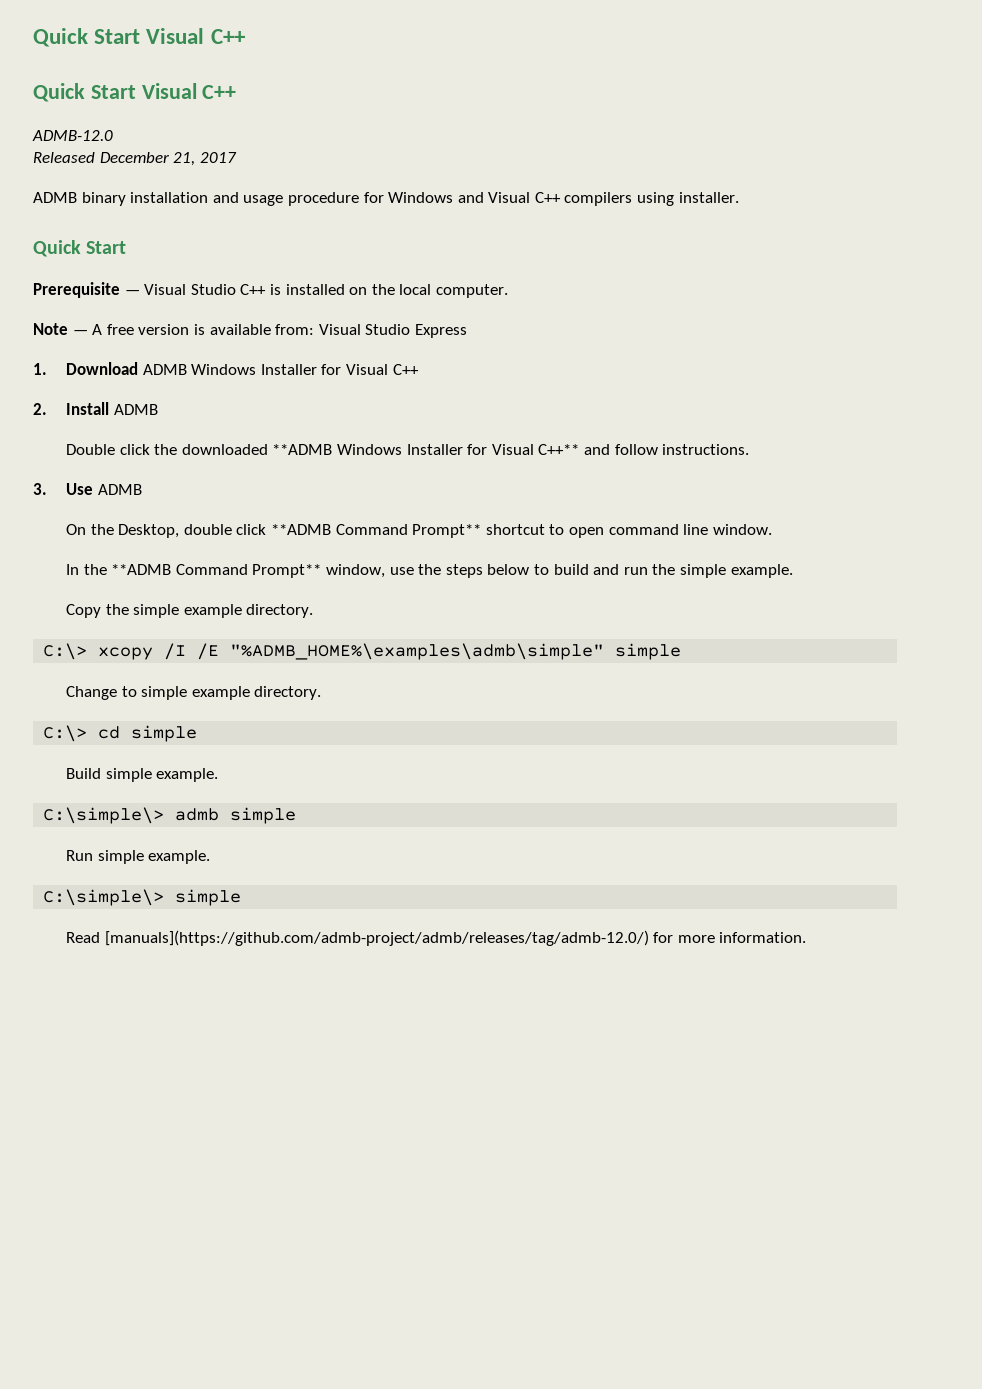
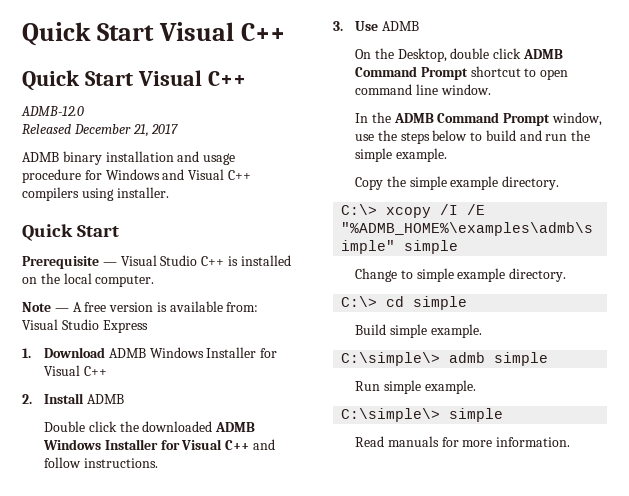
- Double click the downloaded **ADMB Windows Installer for Visual C++** and follow instructions.
+ Double click the downloaded ADMB Windows Installer for Visual C++ and follow instructions.
- On the Desktop, double click **ADMB Command Prompt** shortcut to open command line window.
+ On the Desktop, double click ADMB Command Prompt shortcut to open command line window.
- In the **ADMB Command Prompt** window, use the steps below to build and run the simple example.
+ In the ADMB Command Prompt window, use the steps below to build and run the simple example.
- Read [manuals](https://github.com/admb-project/admb/releases/tag/admb-12.0/) for more information.
+ Read manuals for more information.

